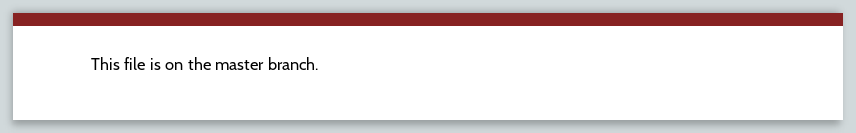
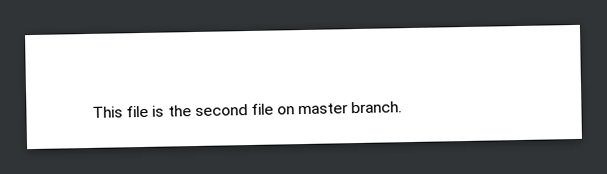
- This file is on the master branch.
+ This file is the second file on master branch.

